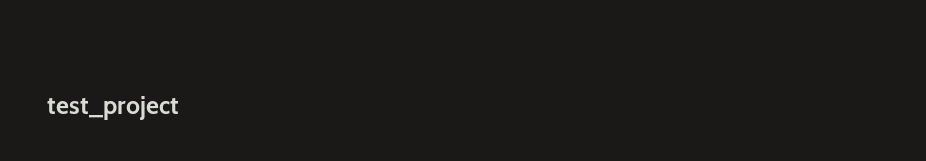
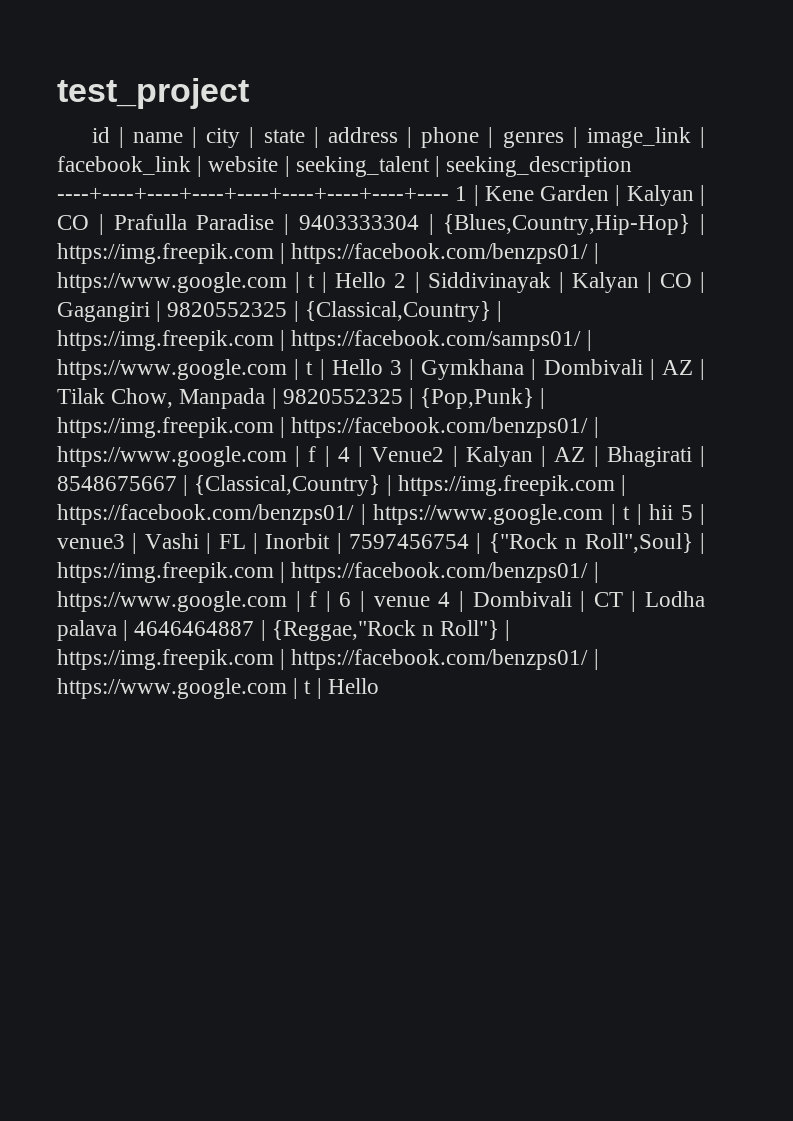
+ id | name | city | state | address | phone | genres | image_link | facebook_link | website | seeking_talent | seeking_description ----+----+----+----+----+----+----+----+---- 1 | Kene Garden | Kalyan | CO | Prafulla Paradise | 9403333304 | {Blues,Country,Hip-Hop} | https://img.freepik.com | https://facebook.com/benzps01/ | https://www.google.com | t | Hello 2 | Siddivinayak | Kalyan | CO | Gagangiri | 9820552325 | {Classical,Country} | https://img.freepik.com | https://facebook.com/samps01/ | https://www.google.com | t | Hello 3 | Gymkhana | Dombivali | AZ | Tilak Chow, Manpada | 9820552325 | {Pop,Punk} | https://img.freepik.com | https://facebook.com/benzps01/ | https://www.google.com | f | 4 | Venue2 | Kalyan | AZ | Bhagirati | 8548675667 | {Classical,Country} | https://img.freepik.com | https://facebook.com/benzps01/ | https://www.google.com | t | hii 5 | venue3 | Vashi | FL | Inorbit | 7597456754 | {"Rock n Roll",Soul} | https://img.freepik.com | https://facebook.com/benzps01/ | https://www.google.com | f | 6 | venue 4 | Dombivali | CT | Lodha palava | 4646464887 | {Reggae,"Rock n Roll"} | https://img.freepik.com | https://facebook.com/benzps01/ | https://www.google.com | t | Hello

